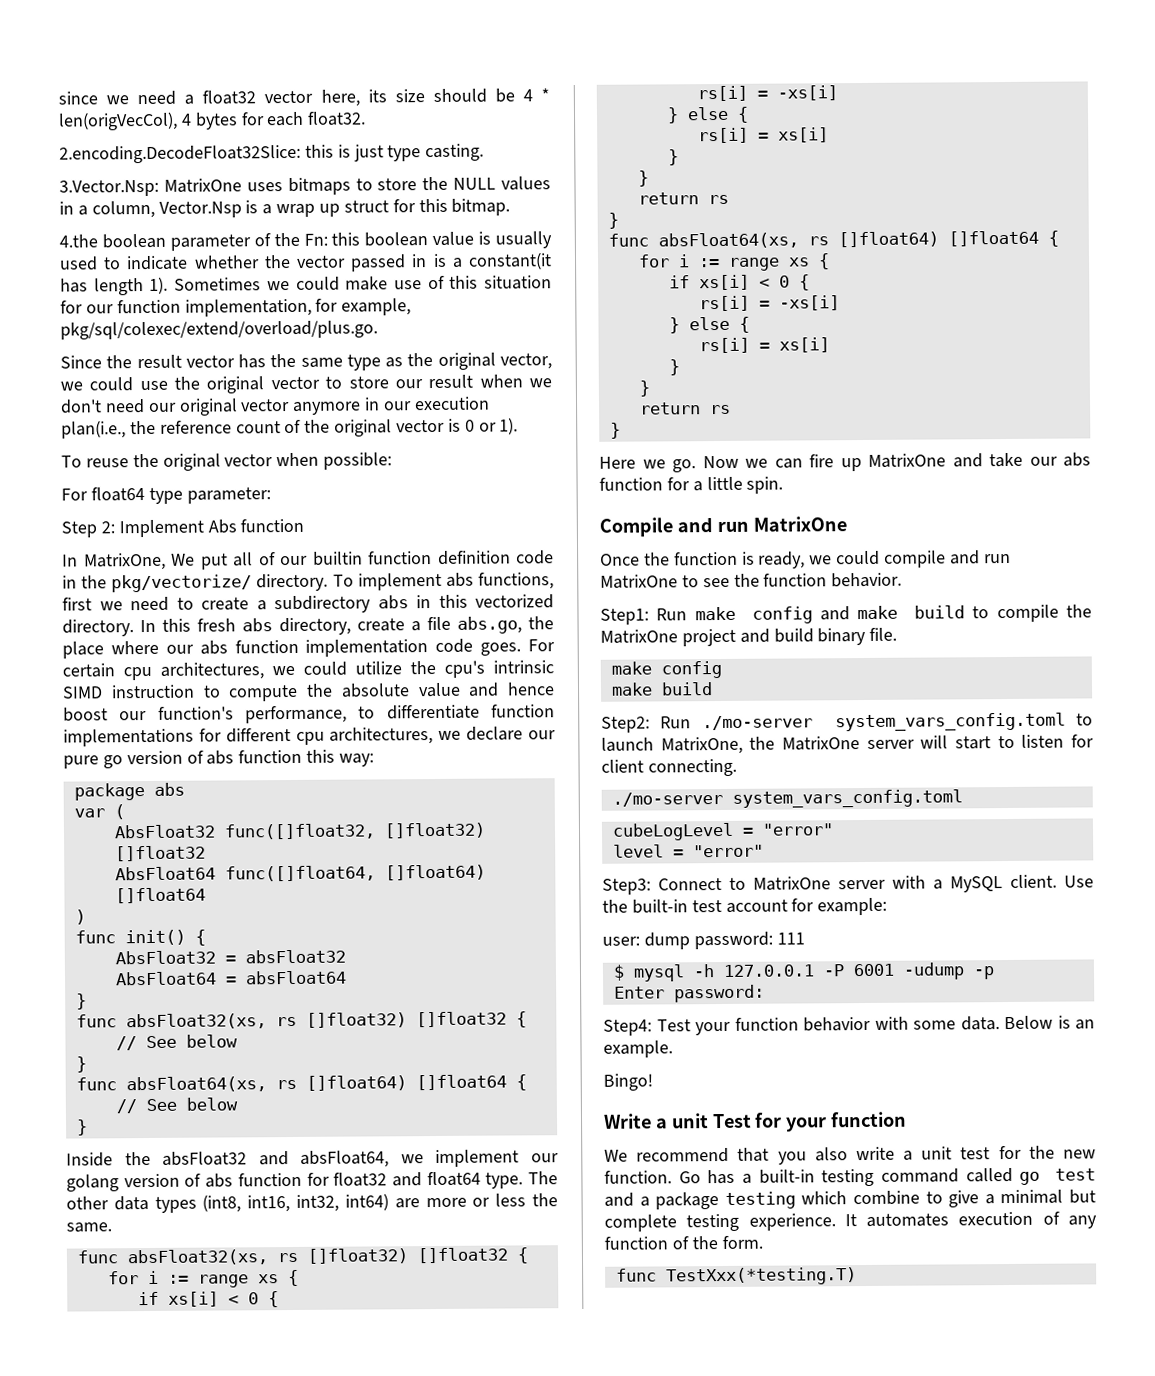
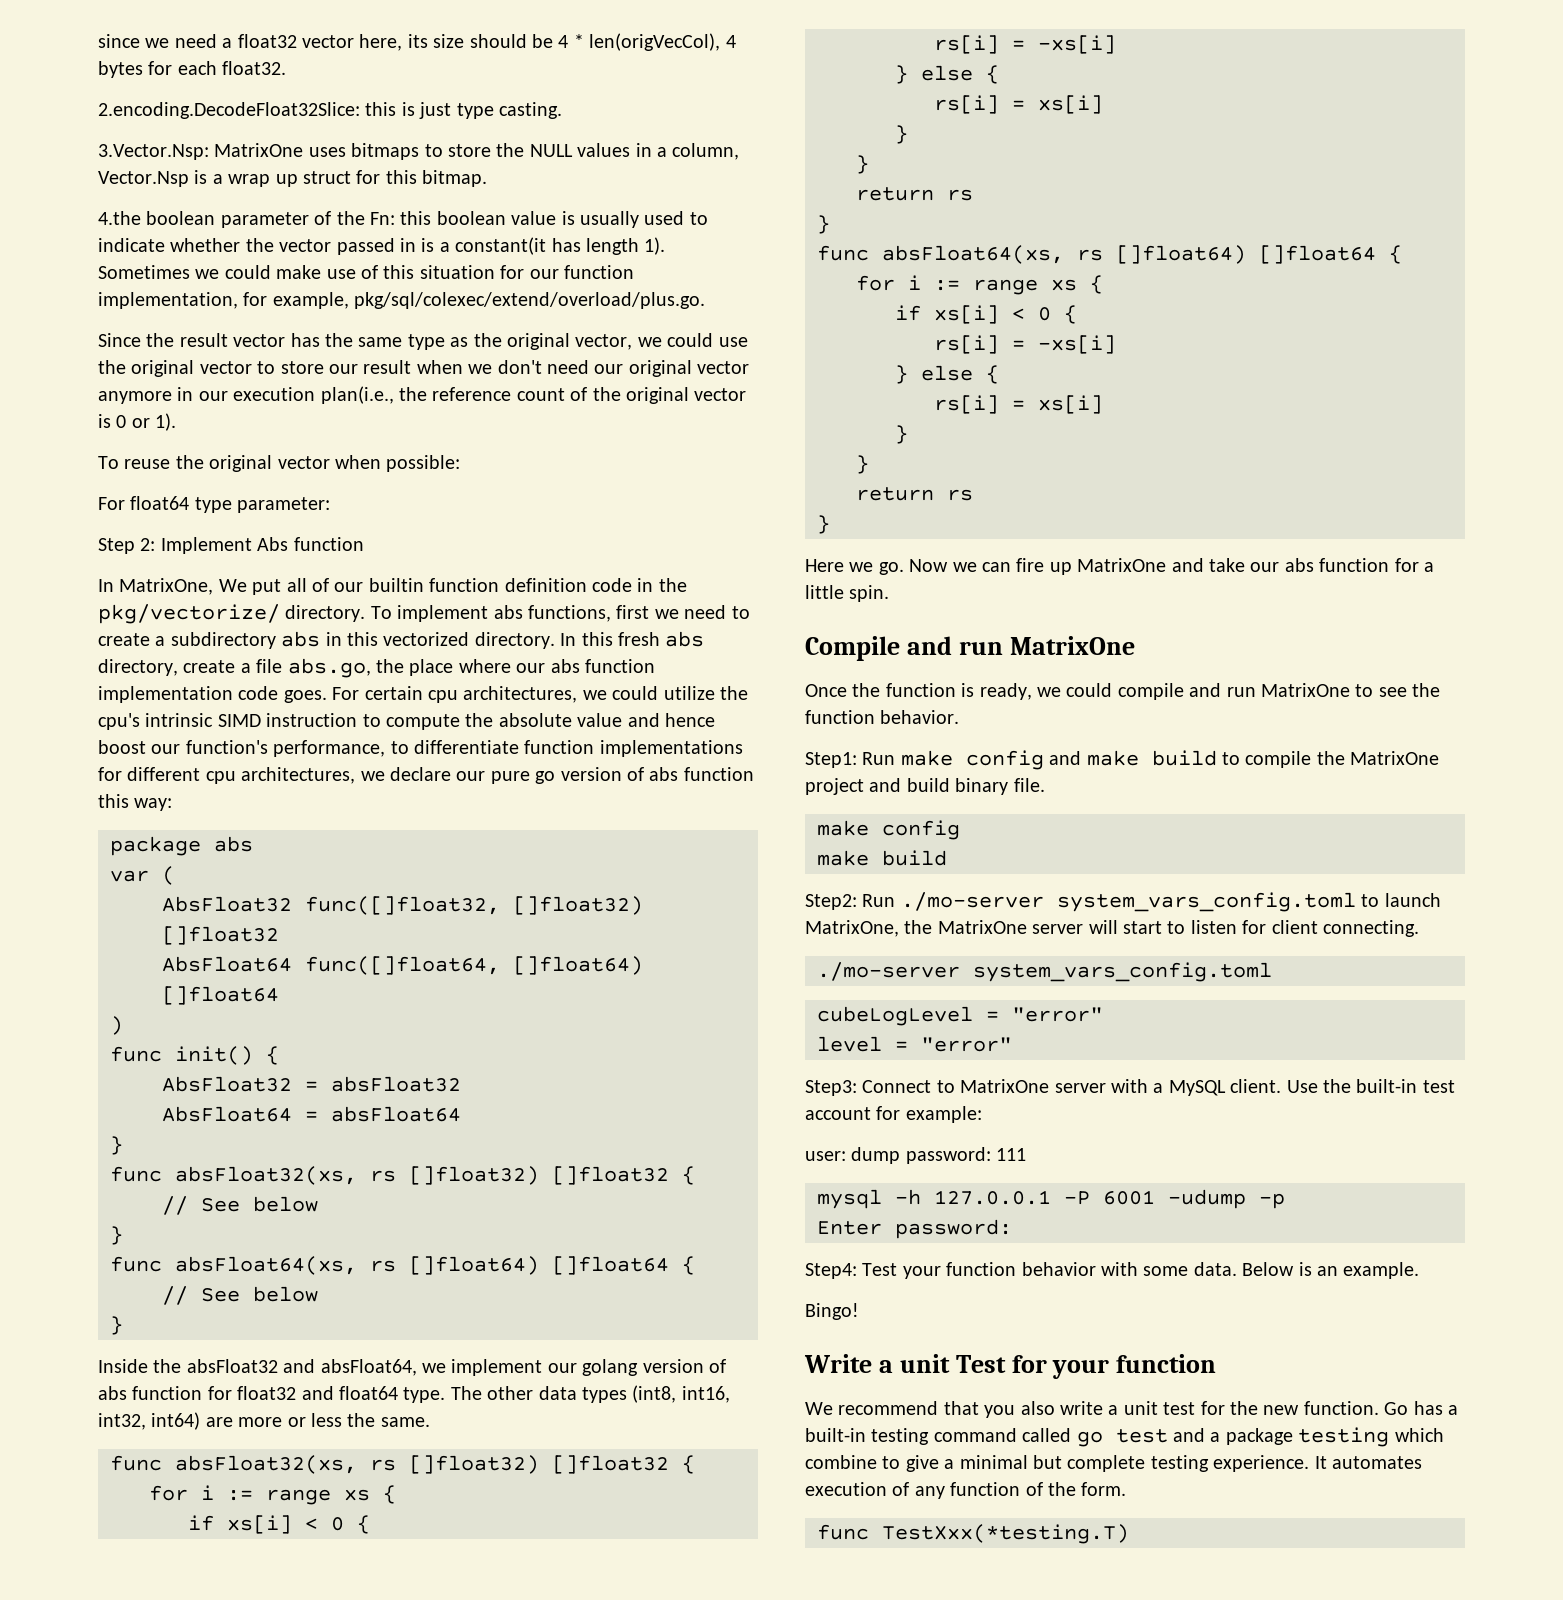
- $ mysql -h 127.0.0.1 -P 6001 -udump -p
+ mysql -h 127.0.0.1 -P 6001 -udump -p

